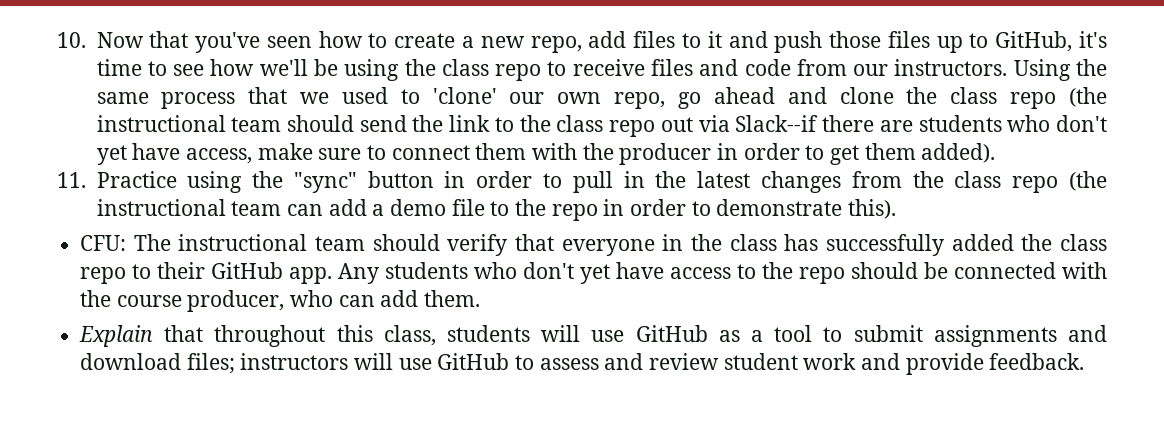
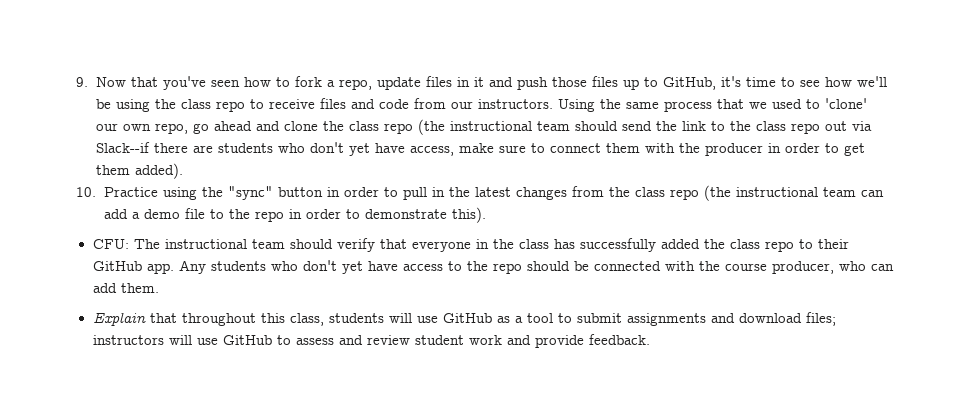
- 10. Now that you've seen how to create a new repo, add files to it and push those files up to GitHub, it's time to see how we'll be using the class repo to receive files and code from our instructors.
+ 9. Now that you've seen how to fork a repo, update files in it and push those files up to GitHub, it's time to see how we'll be using the class repo to receive files and code from our instructors.
- 11. Practice using the "sync" button in order to pull in the latest changes from the class repo (the instructional team can add a demo file to the repo in order to demonstrate this).
+ 10. Practice using the "sync" button in order to pull in the latest changes from the class repo (the instructional team can add a demo file to the repo in order to demonstrate this).

